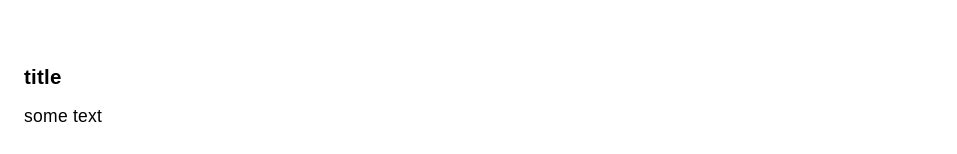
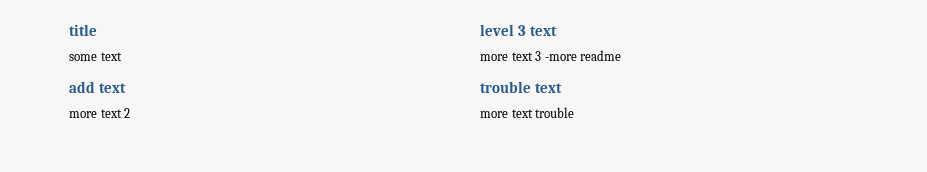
+ add text
+ more text 2
+ level 3 text
+ more text 3 -more readme
+ trouble text
+ more text trouble

